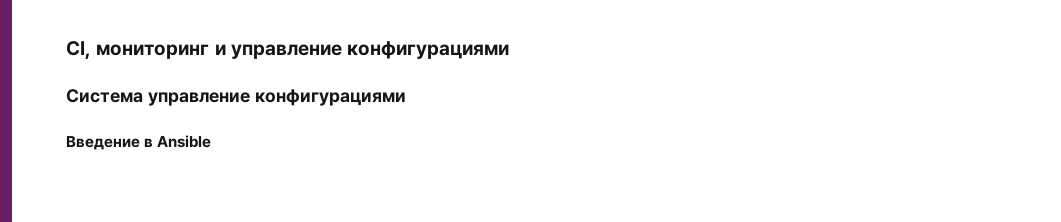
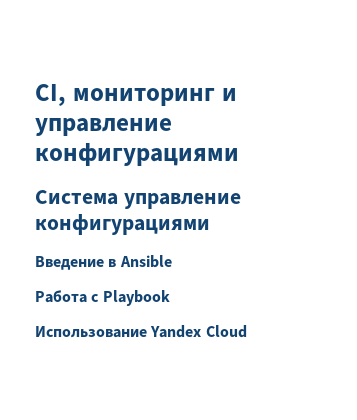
+ Работа с Playbook
+ Использование Yandex Cloud

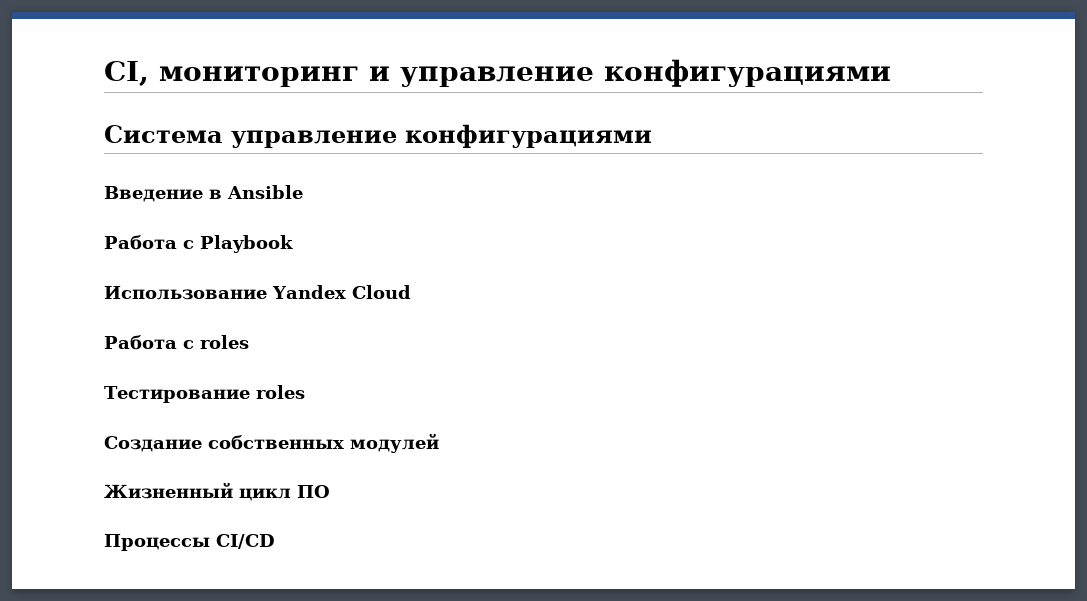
+ Работа с roles
+ Тестирование roles
+ Создание собственных модулей
+ Жизненный цикл ПО
+ Процессы CI/CD

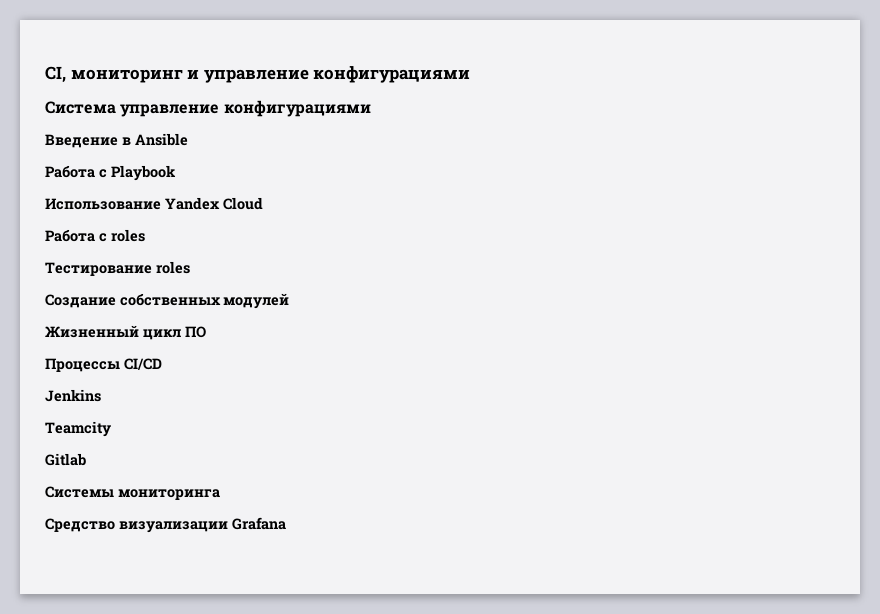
+ Jenkins
+ Teamcity
+ Gitlab
+ Системы мониторинга
+ Средство визуализации Grafana

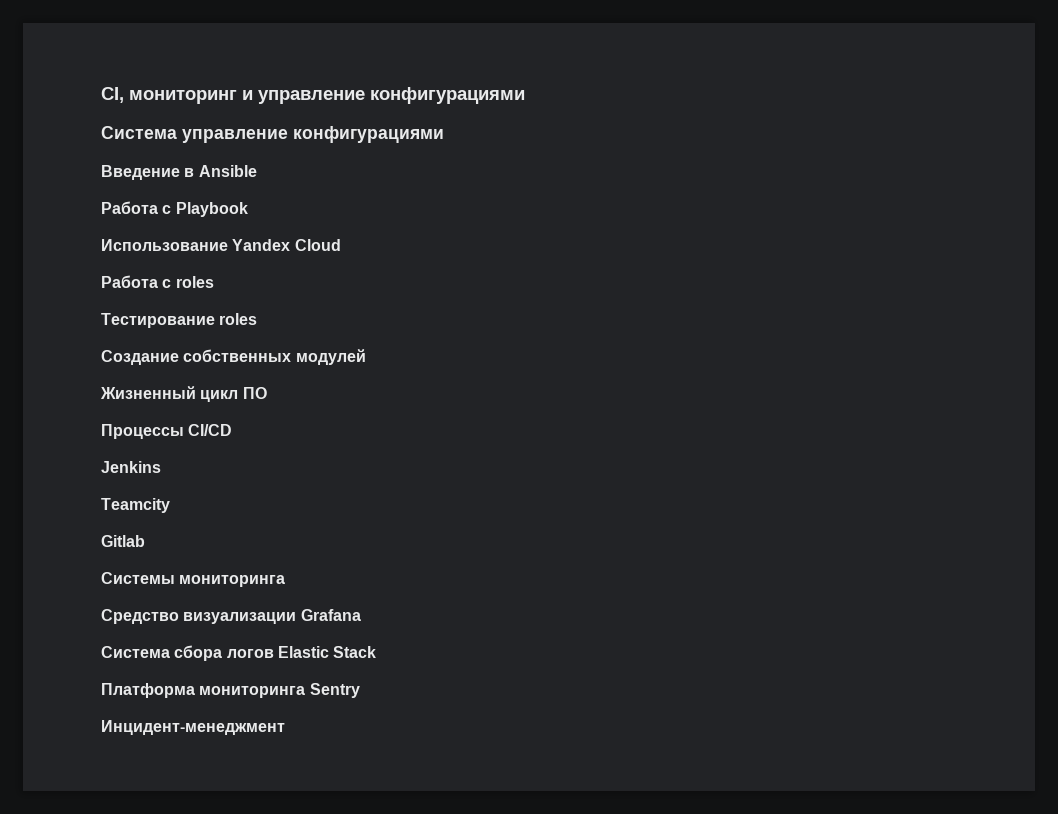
+ Система сбора логов Elastic Stack
+ Платформа мониторинга Sentry
+ Инцидент-менеджмент

